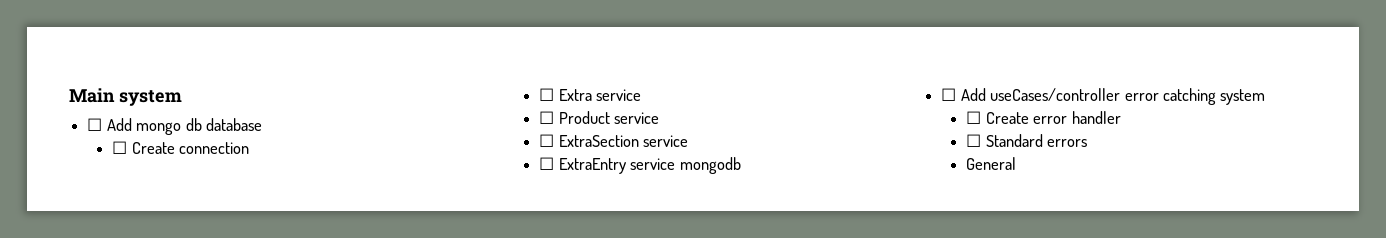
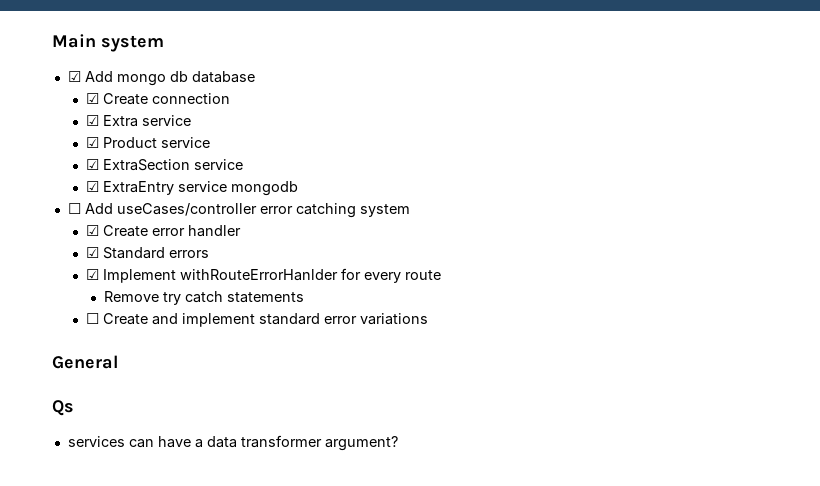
- ☐ Add mongo db database
+ ☑ Add mongo db database
- ☐ Create connection
+ ☑ Create connection
- ☐ Extra service
+ ☑ Extra service
- ☐ Product service
+ ☑ Product service
- ☐ ExtraSection service
+ ☑ ExtraSection service
- ☐ ExtraEntry service mongodb
+ ☑ ExtraEntry service mongodb
- ☐ Create error handler
+ ☑ Create error handler
- ☐ Standard errors
+ ☑ Standard errors
+ ☑ Implement withRouteErrorHanlder for every route
+ Remove try catch statements
+ ☐ Create and implement standard error variations
  General
+ Qs
+ services can have a data transformer argument?

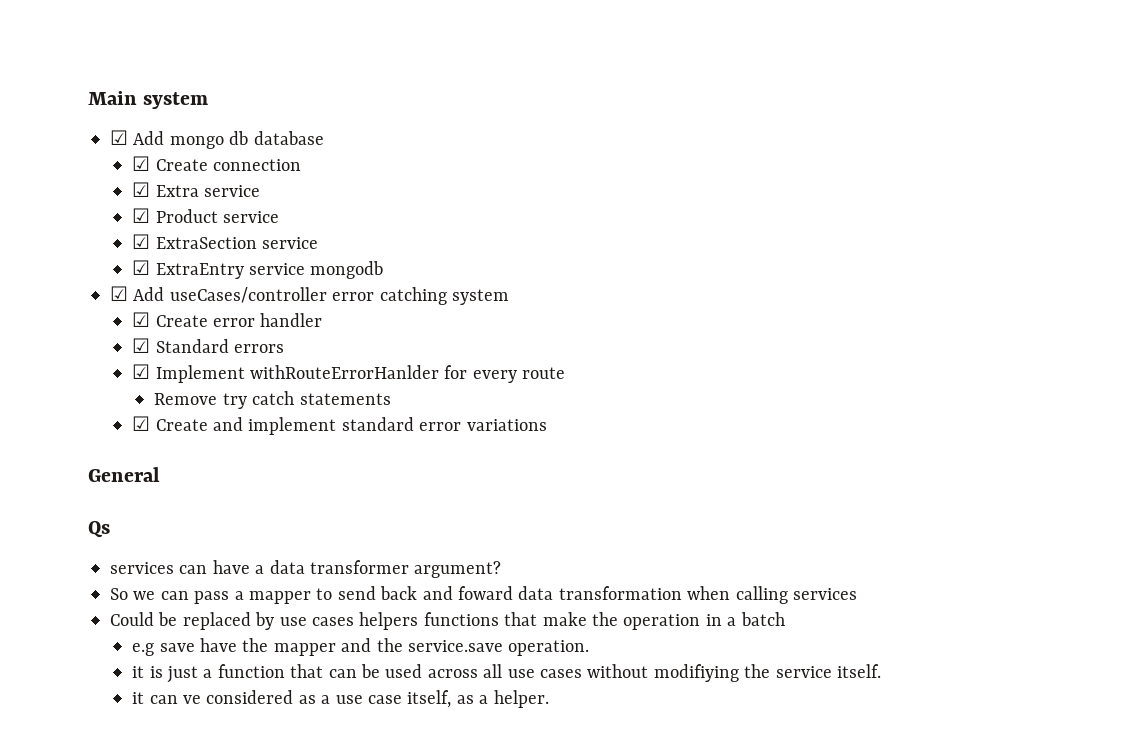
- ☐ Add useCases/controller error catching system
+ ☑ Add useCases/controller error catching system
- ☐ Create and implement standard error variations
+ ☑ Create and implement standard error variations
+ So we can pass a mapper to send back and foward data transformation when calling services
+ Could be replaced by use cases helpers functions that make the operation in a batch
+ e.g save have the mapper and the service.save operation.
+ it is just a function that can be used across all use cases without modifiying the service itself.
+ it can ve considered as a use case itself, as a helper.

